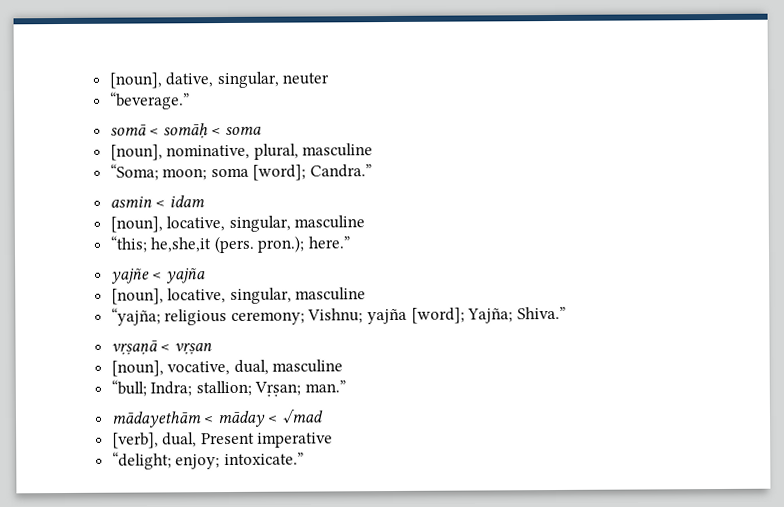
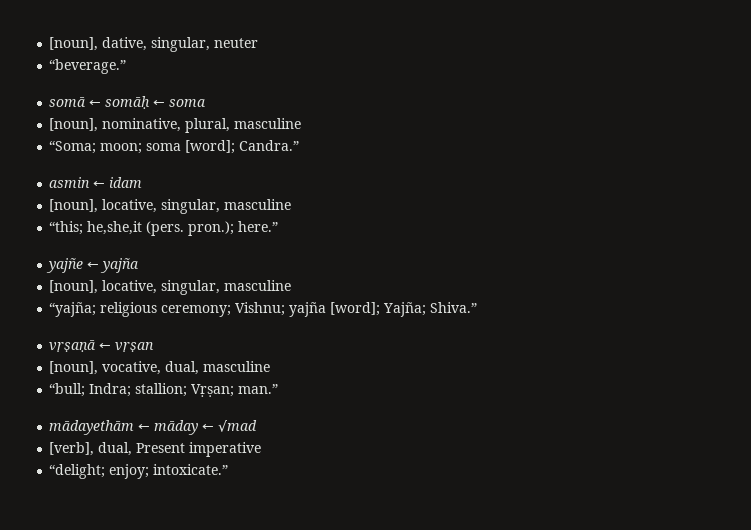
- somā < somāḥ < soma
+ somā ← somāḥ ← soma
- asmin < idam
+ asmin ← idam
- yajñe < yajña
+ yajñe ← yajña
- vṛṣaṇā < vṛṣan
+ vṛṣaṇā ← vṛṣan
- mādayethām < māday < √mad
+ mādayethām ← māday ← √mad

